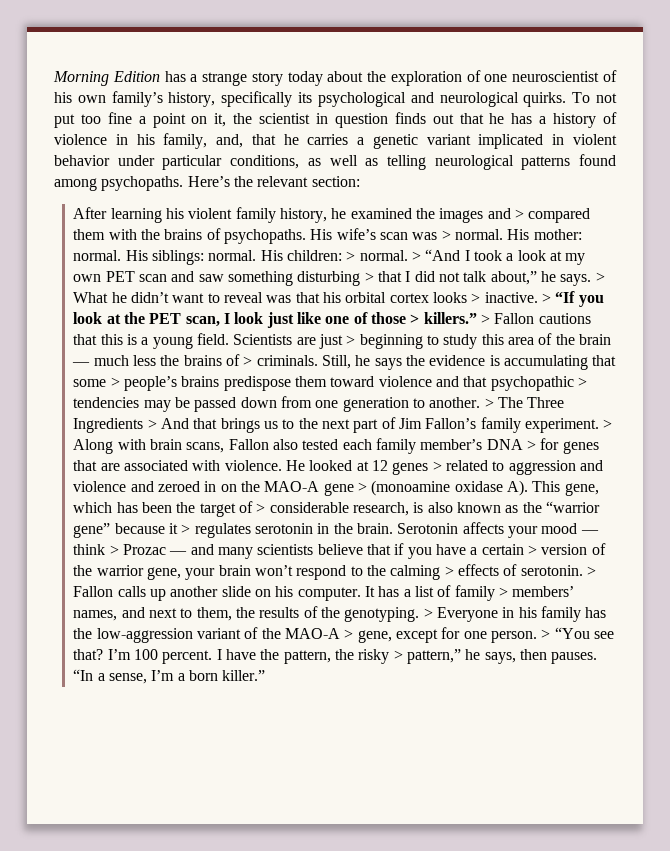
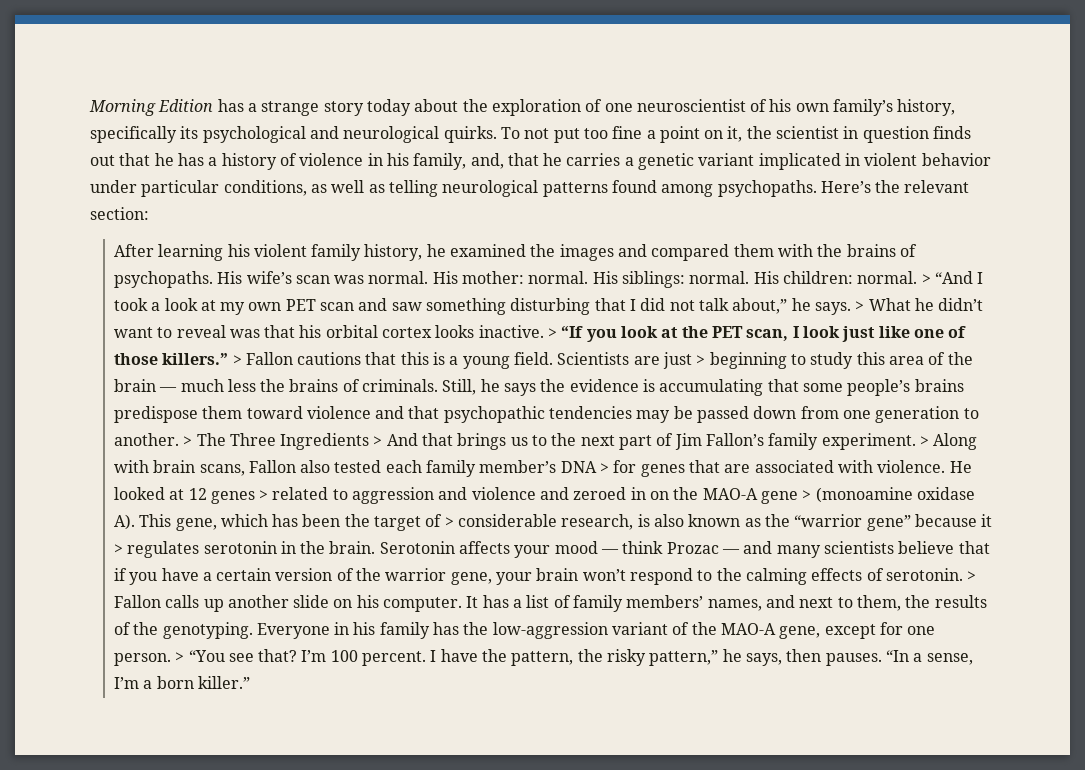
- After learning his violent family history, he examined the images and > compared them with the brains of psychopaths.
+ After learning his violent family history, he examined the images and compared them with the brains of psychopaths.
- His wife’s scan was > normal.
+ His wife’s scan was normal.
- His children: > normal.
+ His children: normal.
- > “And I took a look at my own PET scan and saw something disturbing > that I did not talk about,” he says.
+ > “And I took a look at my own PET scan and saw something disturbing that I did not talk about,” he says.
- > What he didn’t want to reveal was that his orbital cortex looks > inactive.
+ > What he didn’t want to reveal was that his orbital cortex looks inactive.
- > “If you look at the PET scan, I look just like one of those > killers.”
+ > “If you look at the PET scan, I look just like one of those killers.”
- Scientists are just > beginning to study this area of the brain — much less the brains of > criminals.
+ Scientists are just > beginning to study this area of the brain — much less the brains of criminals.
- Still, he says the evidence is accumulating that some > people’s brains predispose them toward violence and that psychopathic > tendencies may be passed down from one generation to another.
+ Still, he says the evidence is accumulating that some people’s brains predispose them toward violence and that psychopathic tendencies may be passed down from one generation to another.
- Serotonin affects your mood — think > Prozac — and many scientists believe that if you have a certain > version of the warrior gene, your brain won’t respond to the calming > effects of serotonin.
+ Serotonin affects your mood — think Prozac — and many scientists believe that if you have a certain version of the warrior gene, your brain won’t respond to the calming effects of serotonin.
- It has a list of family > members’ names, and next to them, the results of the genotyping.
+ It has a list of family members’ names, and next to them, the results of the genotyping.
- > Everyone in his family has the low-aggression variant of the MAO-A > gene, except for one person.
+ Everyone in his family has the low-aggression variant of the MAO-A gene, except for one person.
- I have the pattern, the risky > pattern,” he says, then pauses.
+ I have the pattern, the risky pattern,” he says, then pauses.

